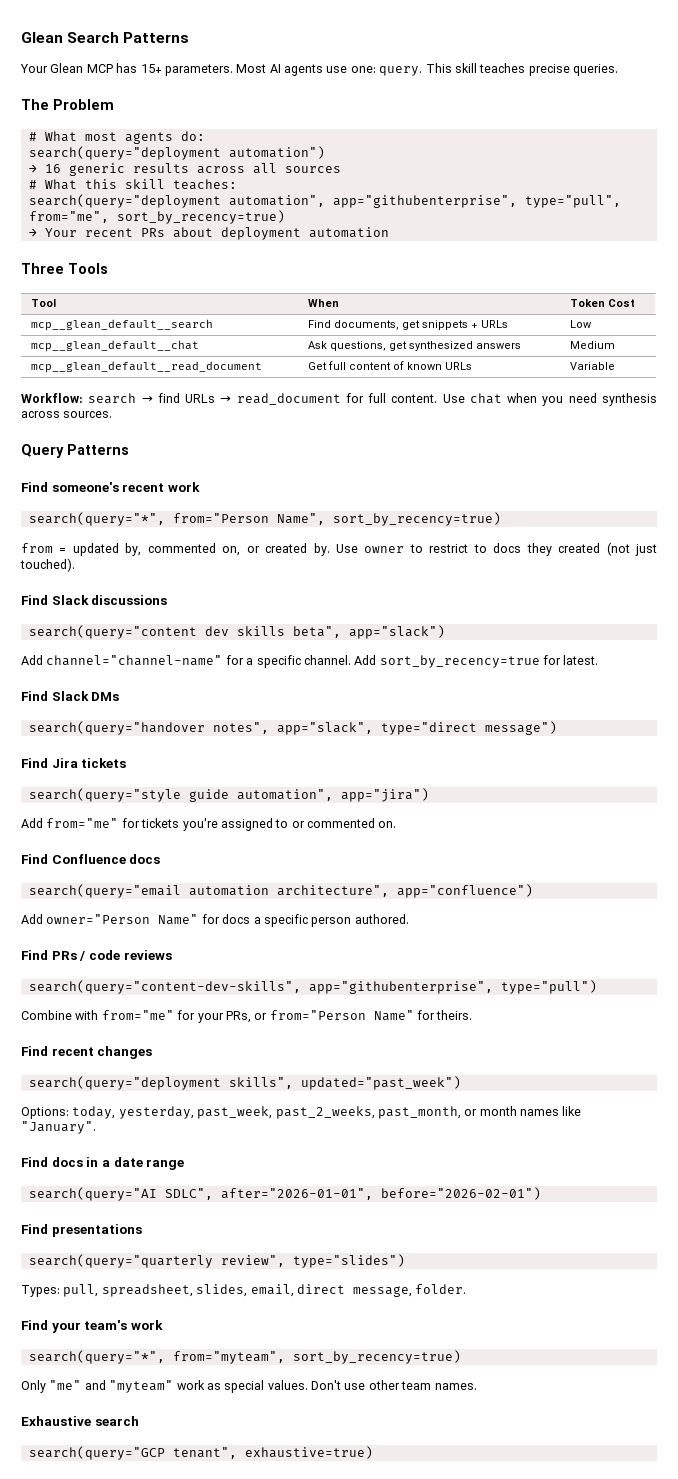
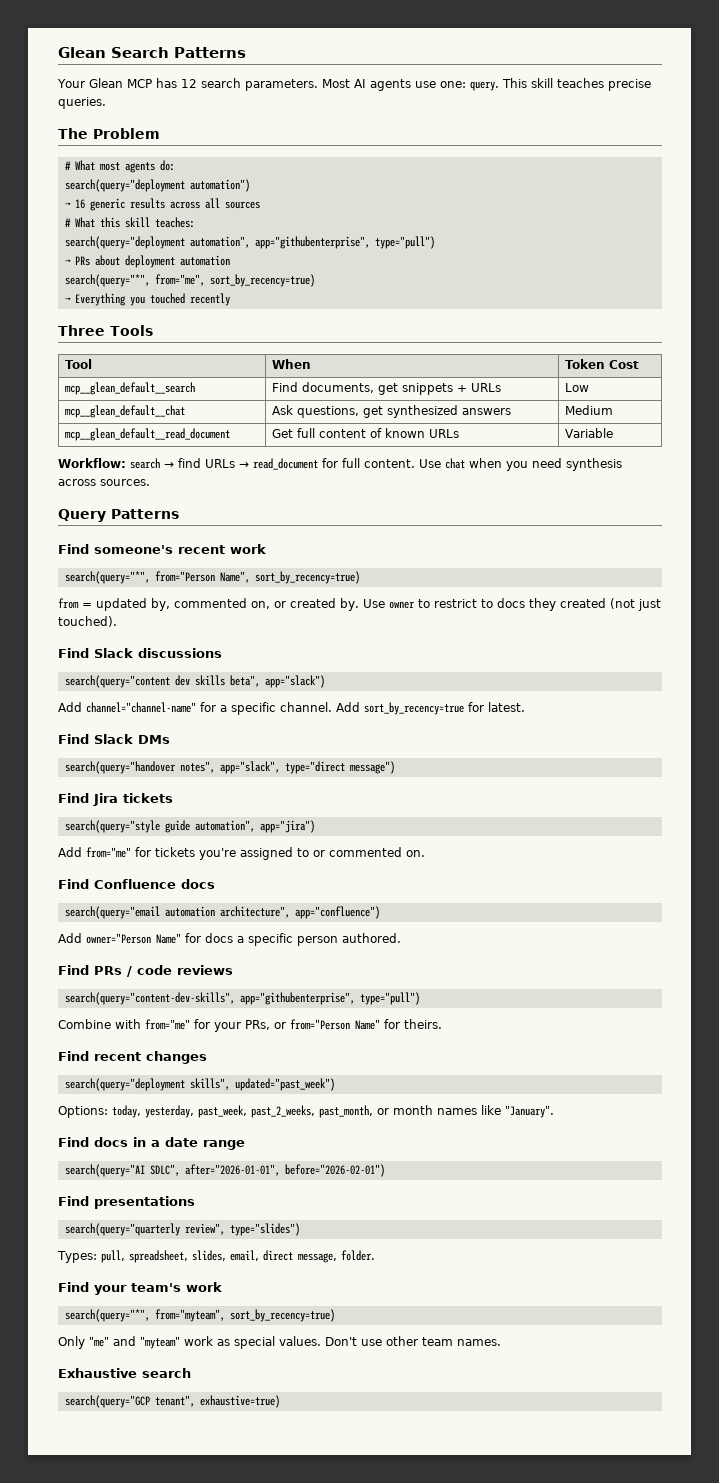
- Your Glean MCP has 15+ parameters.
+ Your Glean MCP has 12 search parameters.
- search(query="deployment automation", app="githubenterprise", type="pull", from="me", sort_by_recency=true)
- → Your recent PRs about deployment automation
+ search(query="deployment automation", app="githubenterprise", type="pull")
+ → PRs about deployment automation
+ search(query="*", from="me", sort_by_recency=true)
+ → Everything you touched recently

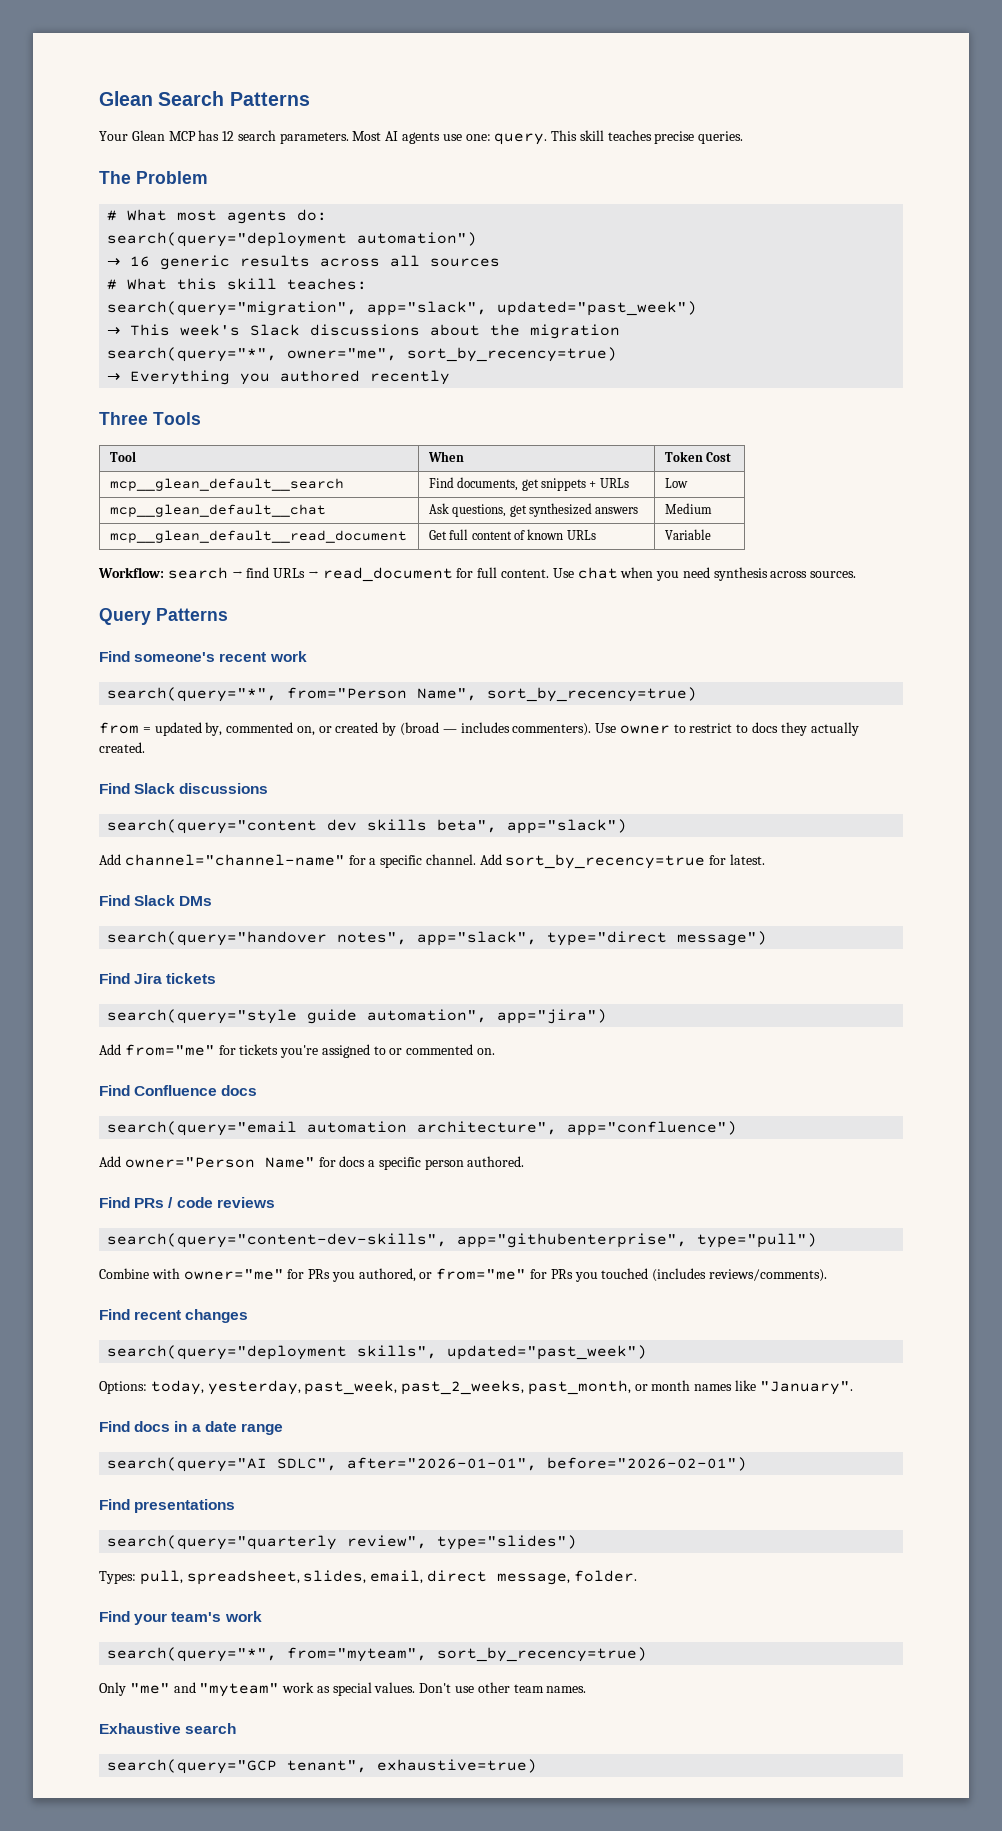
- search(query="deployment automation", app="githubenterprise", type="pull")
- → PRs about deployment automation
- search(query="*", from="me", sort_by_recency=true)
+ search(query="migration", app="slack", updated="past_week")
+ → This week's Slack discussions about the migration
+ search(query="*", owner="me", sort_by_recency=true)
- → Everything you touched recently
+ → Everything you authored recently
- from = updated by, commented on, or created by.
+ from = updated by, commented on, or created by (broad — includes commenters).
- Use owner to restrict to docs they created (not just touched).
+ Use owner to restrict to docs they actually created.
- Combine with from="me" for your PRs, or from="Person Name" for theirs.
+ Combine with owner="me" for PRs you authored, or from="me" for PRs you touched (includes reviews/comments).

